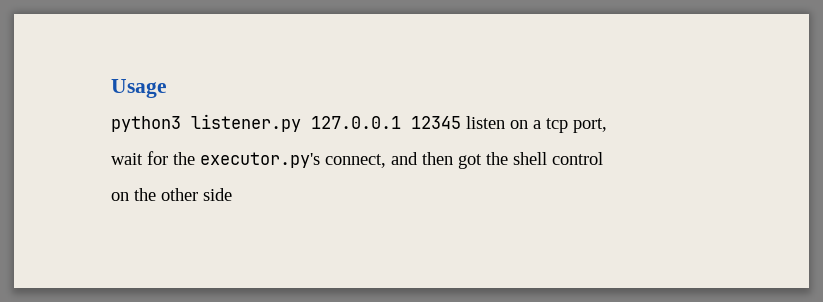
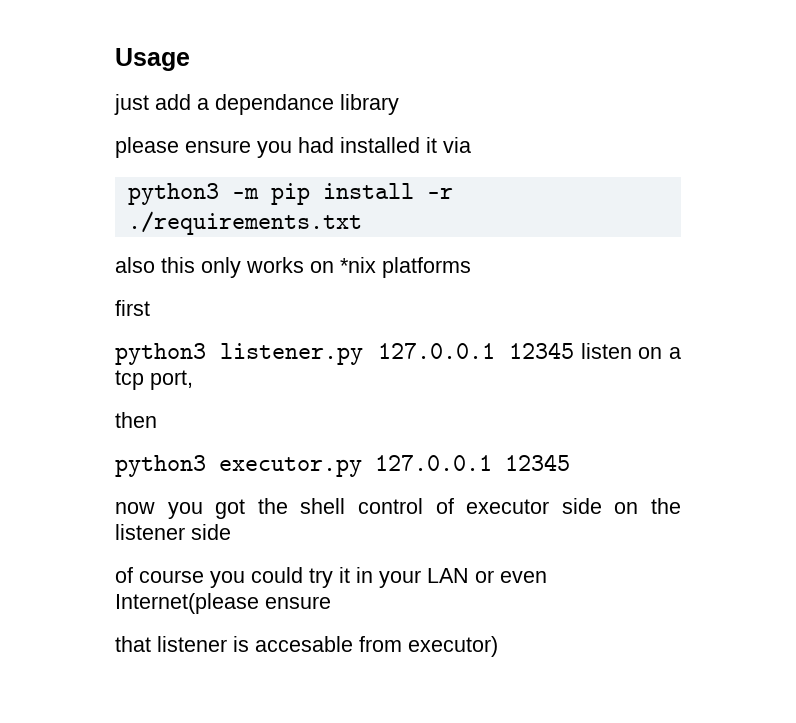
+ just add a dependance library
+ please ensure you had installed it via
+ python3 -m pip install -r ./requirements.txt
+ also this only works on *nix platforms
+ first
- wait for the executor.py's connect, and then got the shell control
- on the other side
+ then
+ python3 executor.py 127.0.0.1 12345
+ now you got the shell control of executor side on the listener side
+ of course you could try it in your LAN or even Internet(please ensure
+ that listener is accesable from executor)

